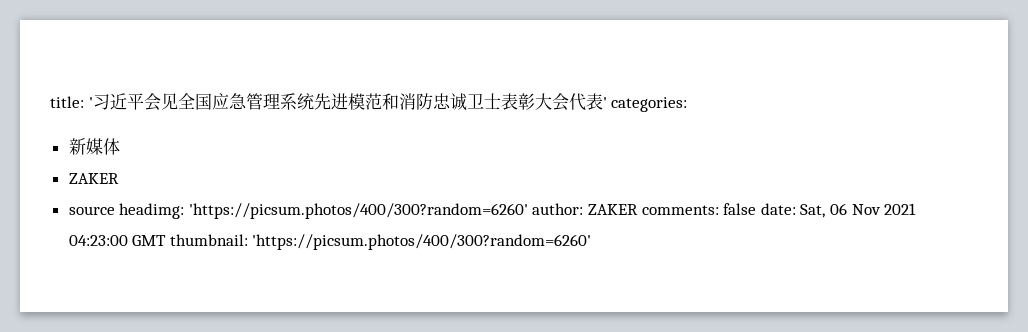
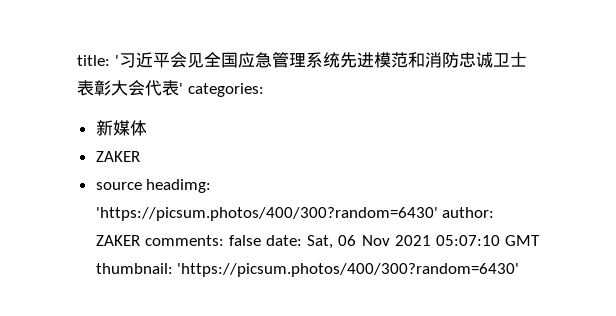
- source headimg: 'https://picsum.photos/400/300?random=6260' author: ZAKER comments: false date: Sat, 06 Nov 2021 04:23:00 GMT thumbnail: 'https://picsum.photos/400/300?random=6260'
+ source headimg: 'https://picsum.photos/400/300?random=6430' author: ZAKER comments: false date: Sat, 06 Nov 2021 05:07:10 GMT thumbnail: 'https://picsum.photos/400/300?random=6430'

